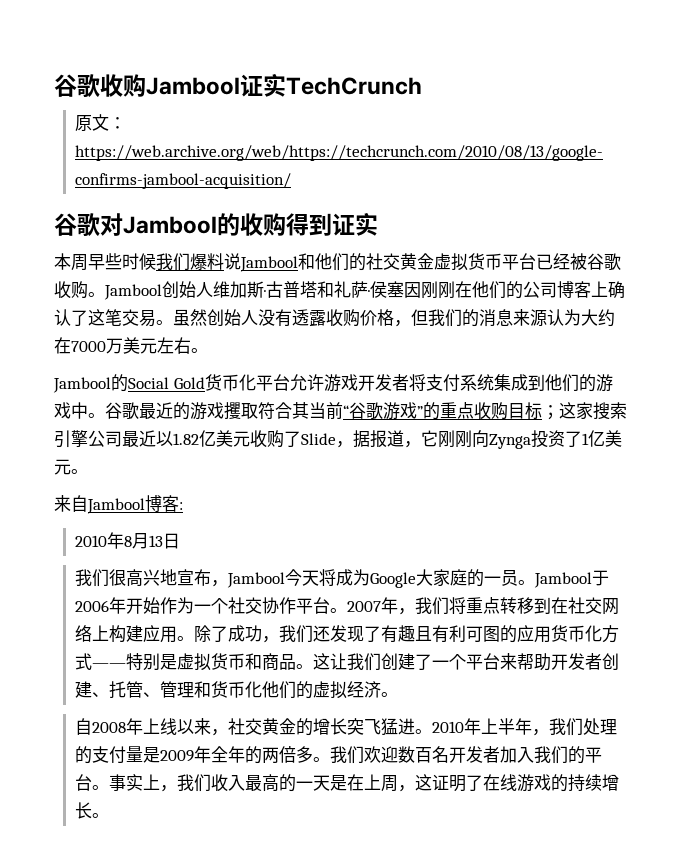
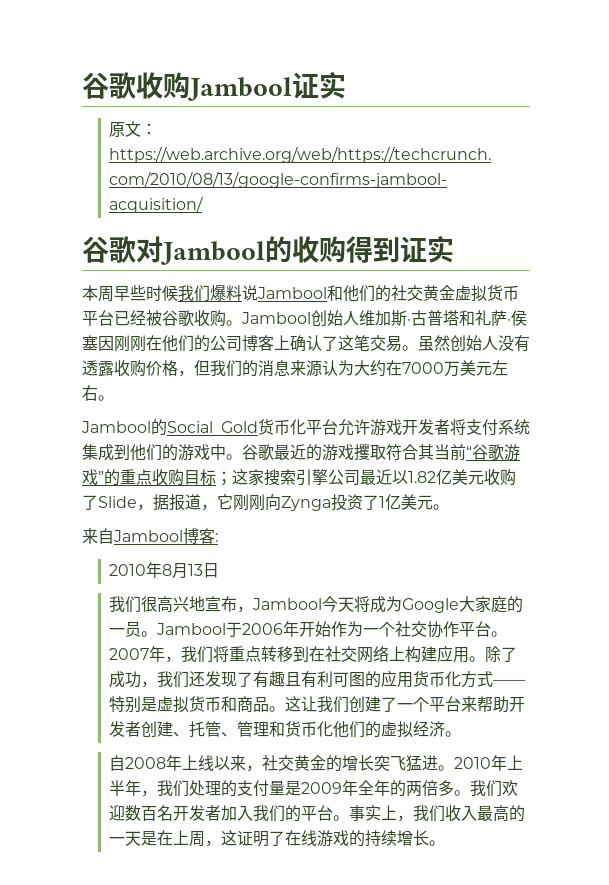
- 谷歌收购Jambool证实TechCrunch
+ 谷歌收购Jambool证实

